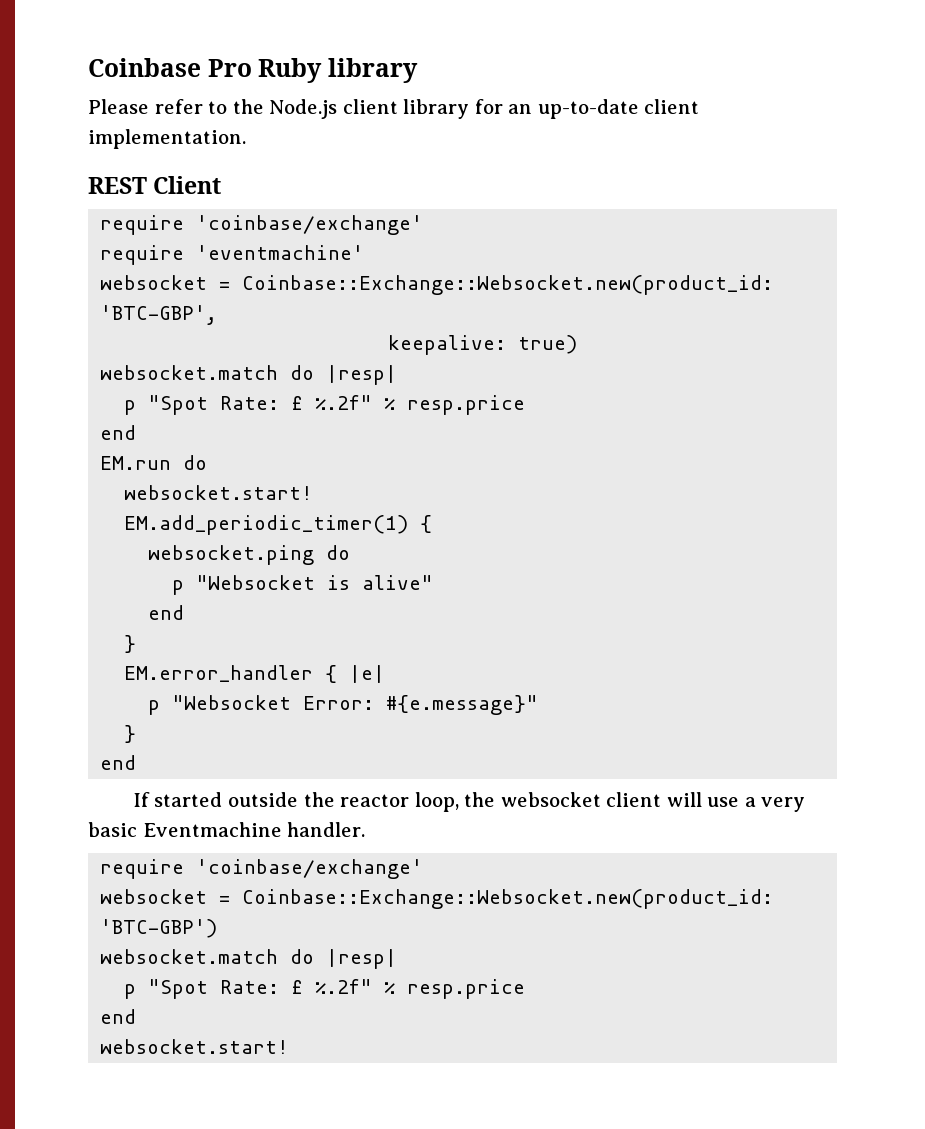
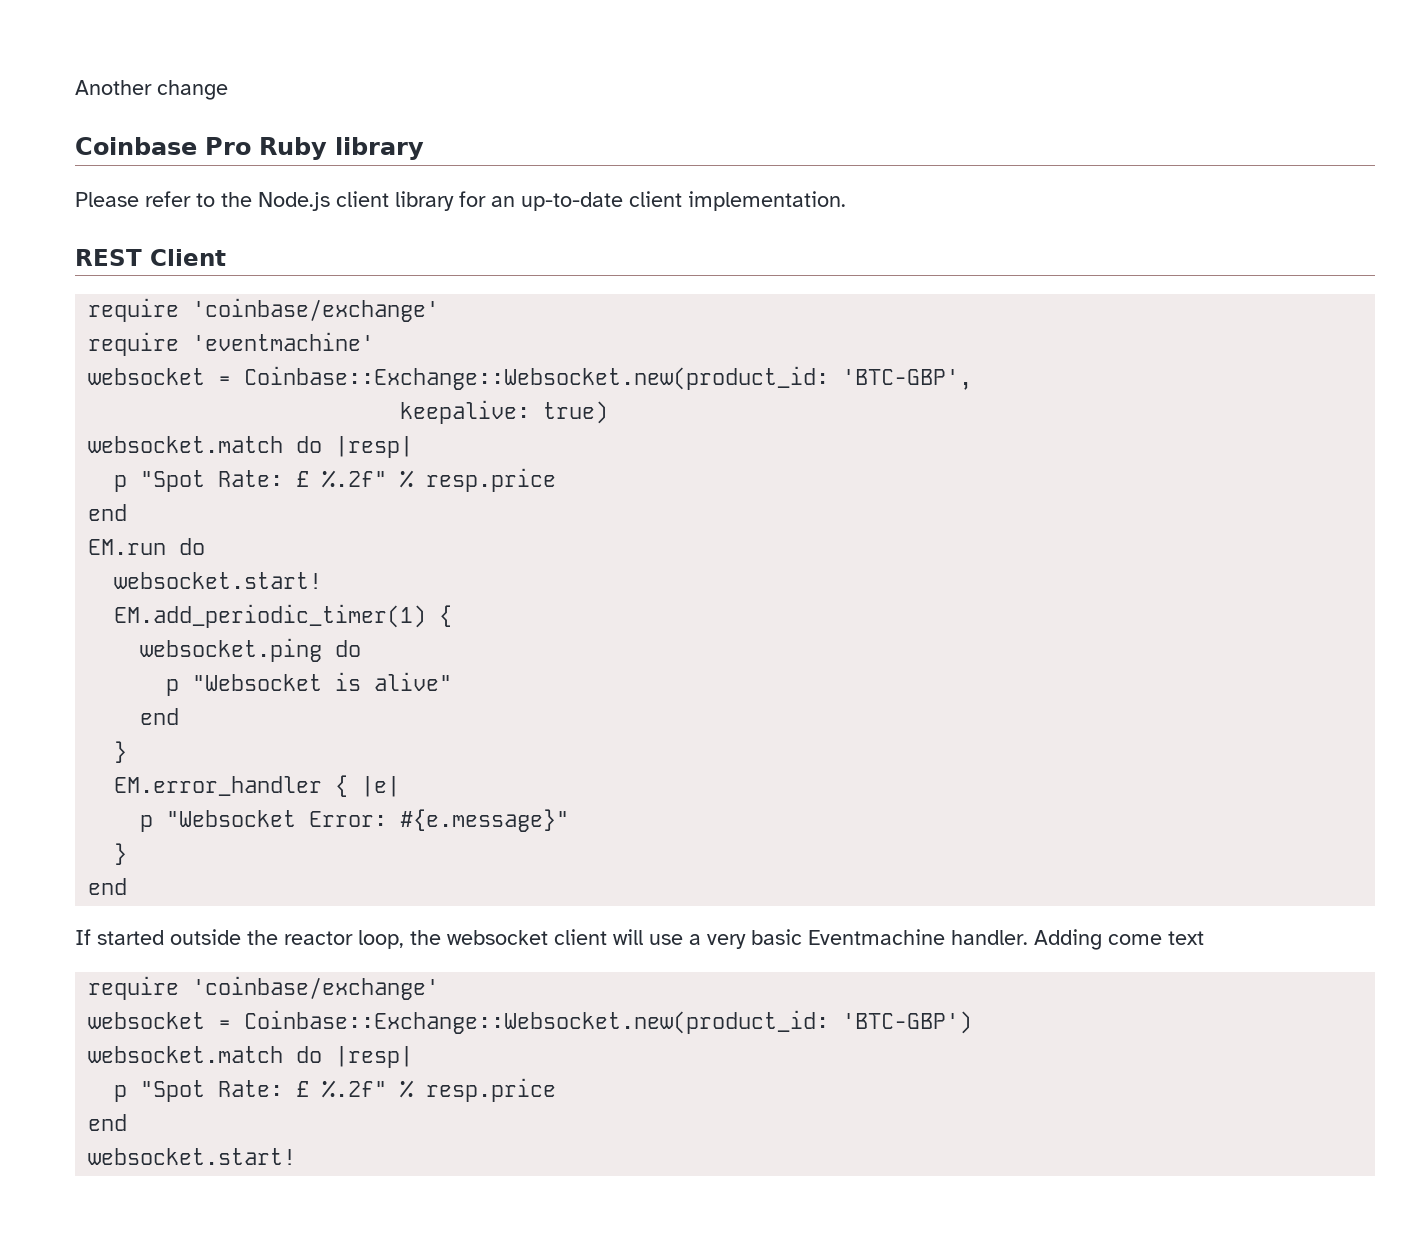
+ Another change
+ Adding come text

